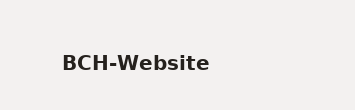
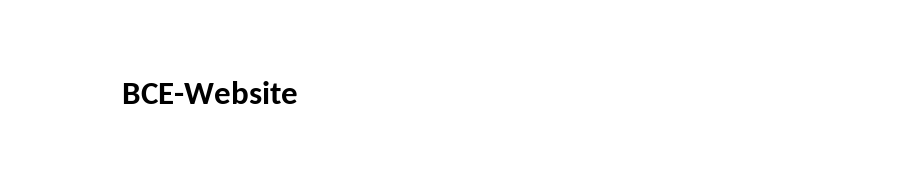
- BCH-Website
+ BCE-Website

